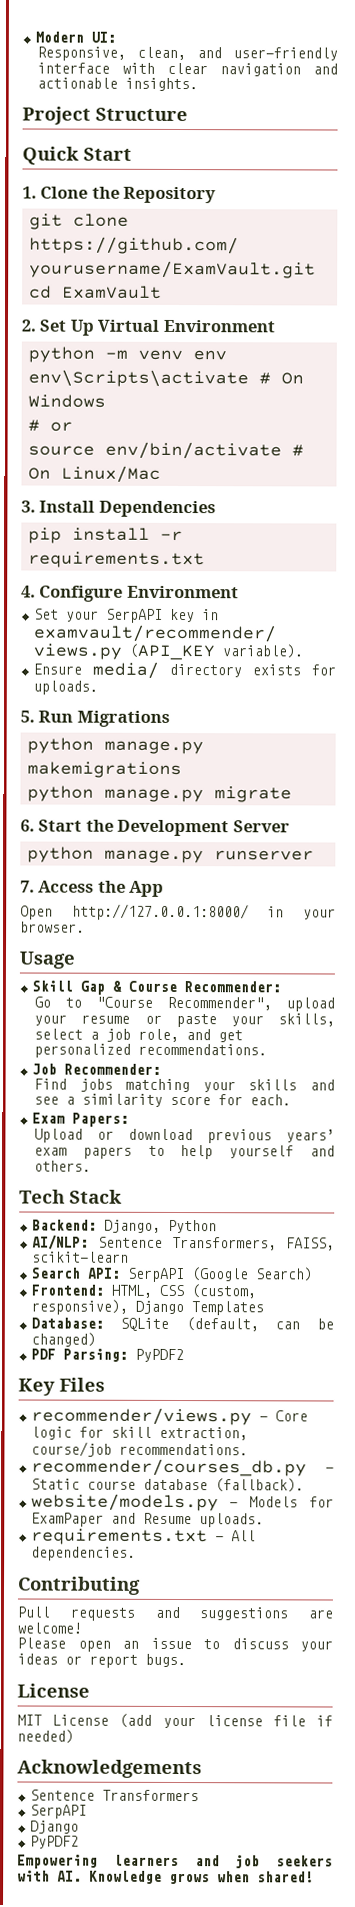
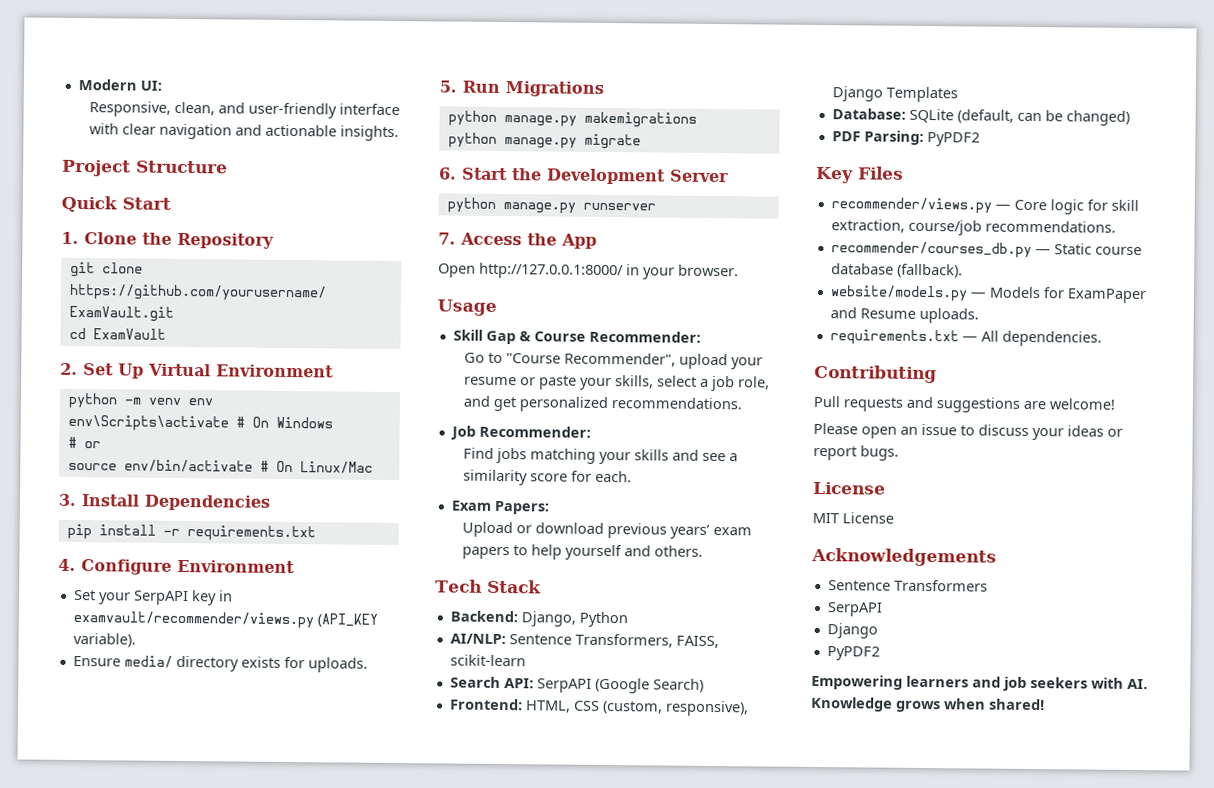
- MIT License (add your license file if needed)
+ MIT License

